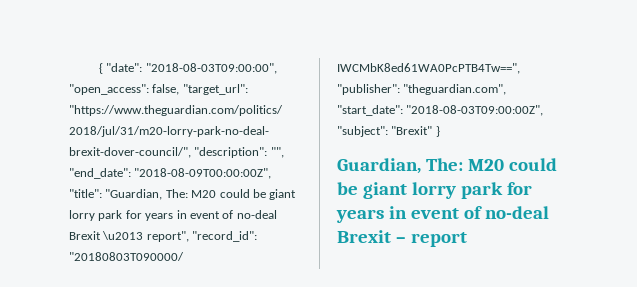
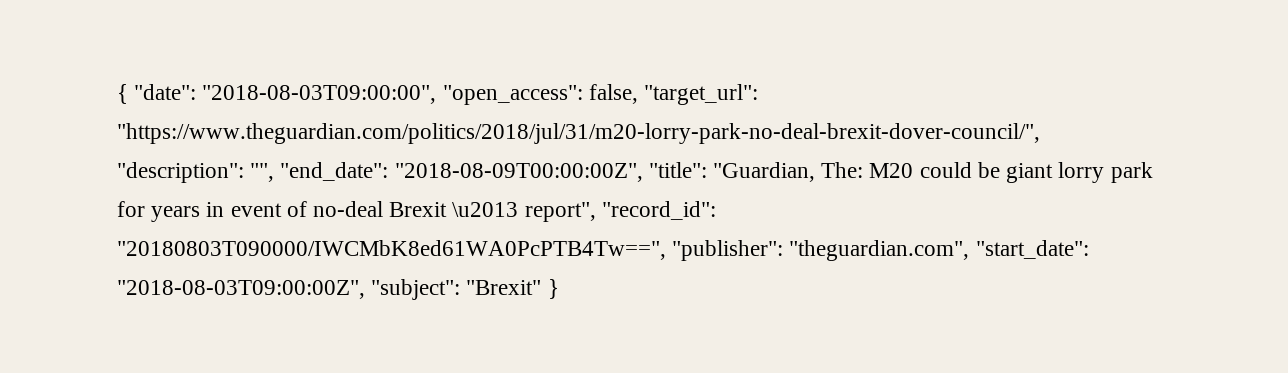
- Guardian, The: M20 could be giant lorry park for years in event of no-deal Brexit – report

